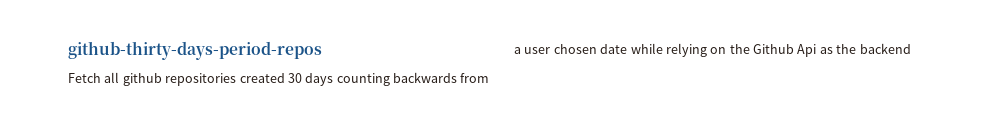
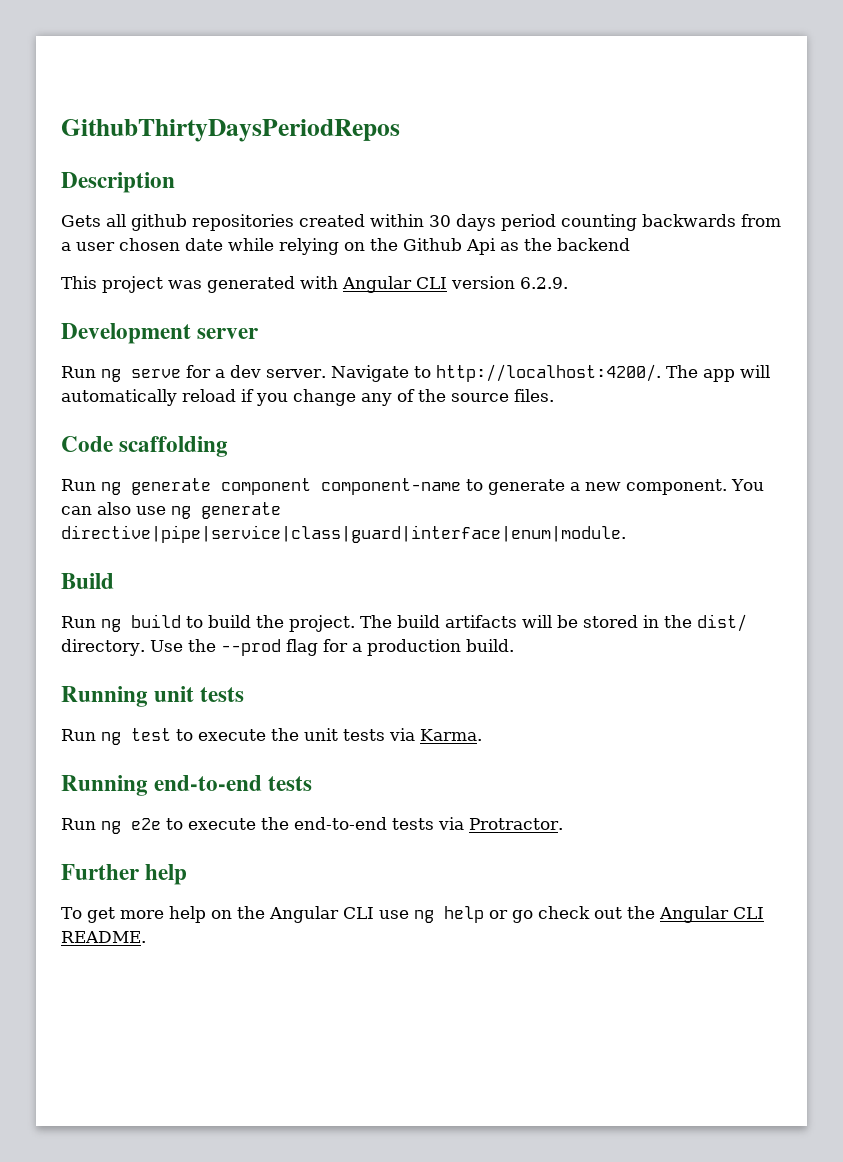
- github-thirty-days-period-repos
- Fetch all github repositories created 30 days counting backwards from a user chosen date while relying on the Github Api as the backend
+ GithubThirtyDaysPeriodRepos
+ Description
+ Gets all github repositories created within 30 days period counting backwards from a user chosen date while relying on the Github Api as the backend
+ This project was generated with Angular CLI version 6.2.9.
+ Development server
+ Run ng serve for a dev server. Navigate to http://localhost:4200/. The app will automatically reload if you change any of the source files.
+ Code scaffolding
+ Run ng generate component component-name to generate a new component. You can also use ng generate directive|pipe|service|class|guard|interface|enum|module.
+ Build
+ Run ng build to build the project. The build artifacts will be stored in the dist/ directory. Use the --prod flag for a production build.
+ Running unit tests
+ Run ng test to execute the unit tests via Karma.
+ Running end-to-end tests
+ Run ng e2e to execute the end-to-end tests via Protractor.
+ Further help
+ To get more help on the Angular CLI use ng help or go check out the Angular CLI README.

